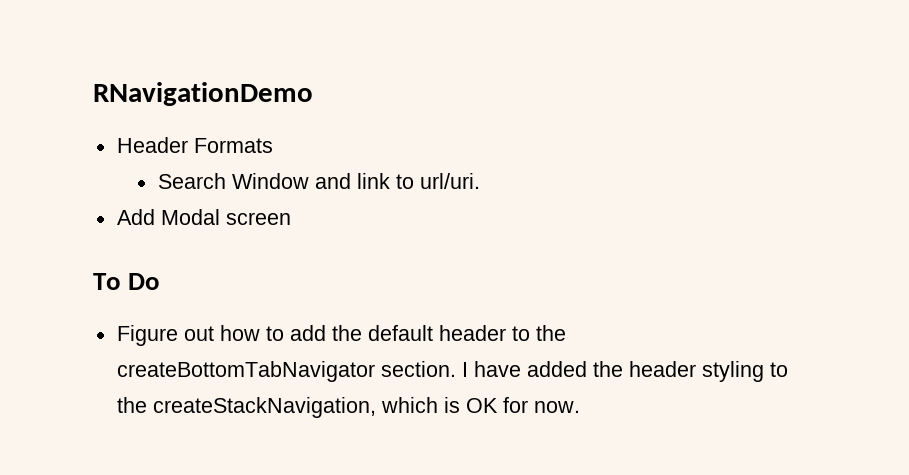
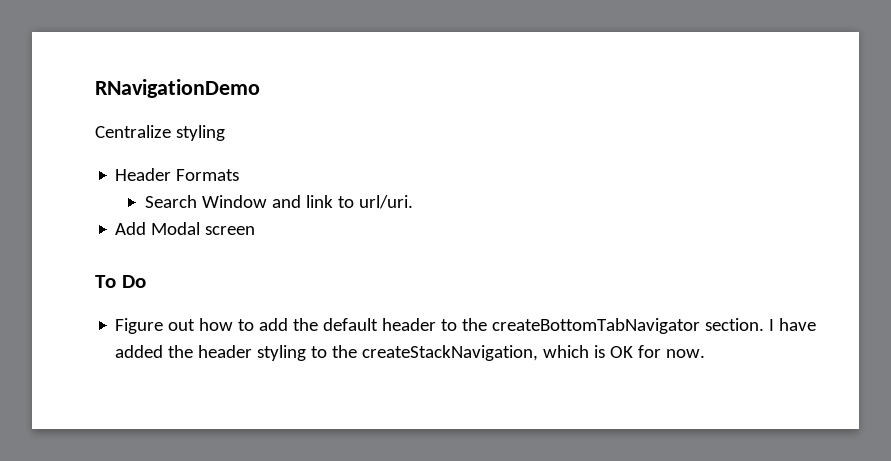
+ Centralize styling

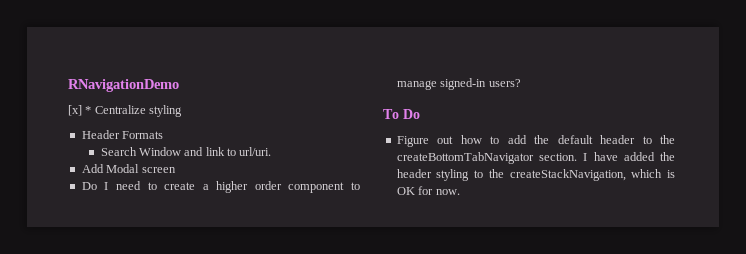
- Centralize styling
+ [x] * Centralize styling
+ Do I need to create a higher order component to manage signed-in users?

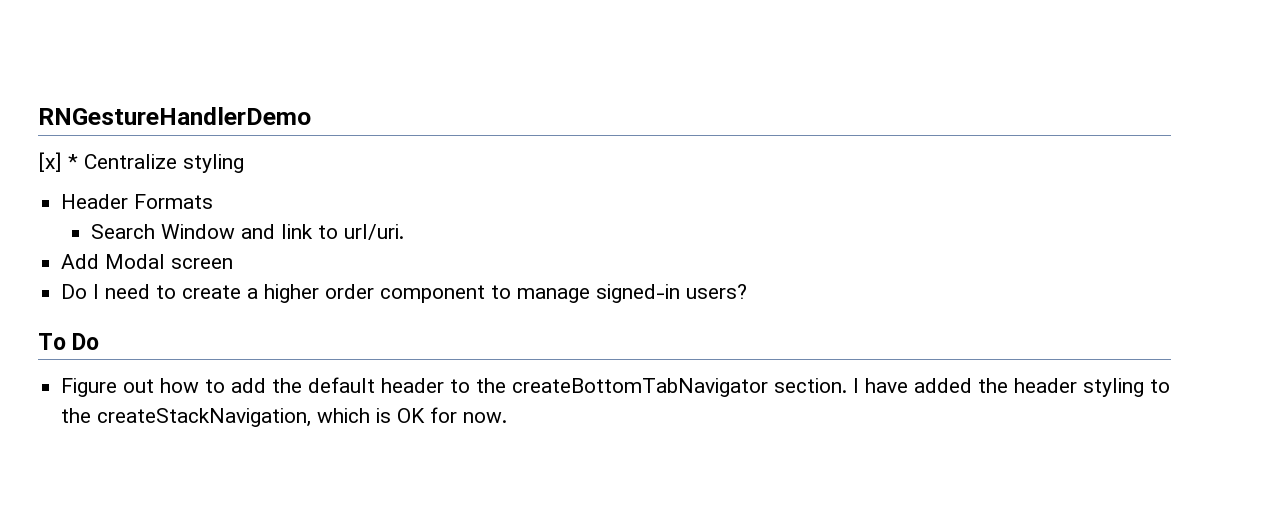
- RNavigationDemo
+ RNGestureHandlerDemo

